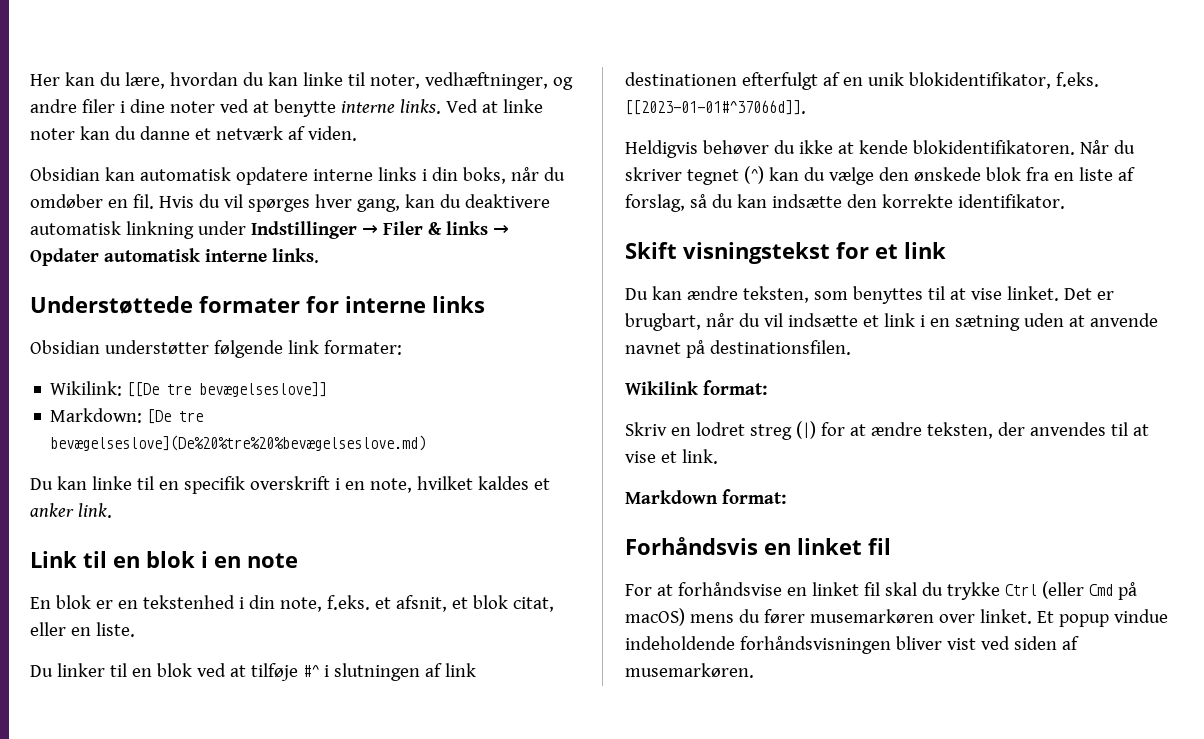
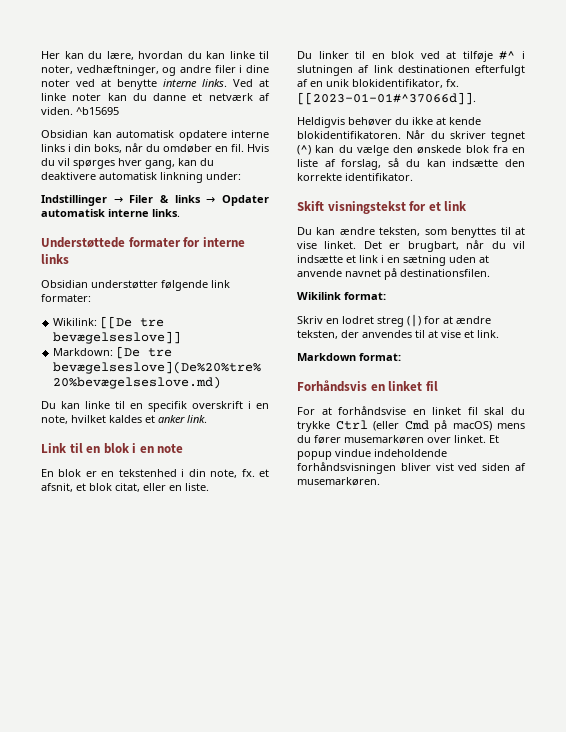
+ ^b15695
- Hvis du vil spørges hver gang, kan du deaktivere automatisk linkning under Indstillinger → Filer & links → Opdater automatisk interne links.
+ Hvis du vil spørges hver gang, kan du deaktivere automatisk linkning under:
+ Indstillinger → Filer & links → Opdater automatisk interne links.
- En blok er en tekstenhed i din note, f.eks. et afsnit, et blok citat, eller en liste.
+ En blok er en tekstenhed i din note, fx. et afsnit, et blok citat, eller en liste.
- Du linker til en blok ved at tilføje #^ i slutningen af link destinationen efterfulgt af en unik blokidentifikator, f.eks. [[2023-01-01#^37066d]].
+ Du linker til en blok ved at tilføje #^ i slutningen af link destinationen efterfulgt af en unik blokidentifikator, fx. [[2023-01-01#^37066d]].

